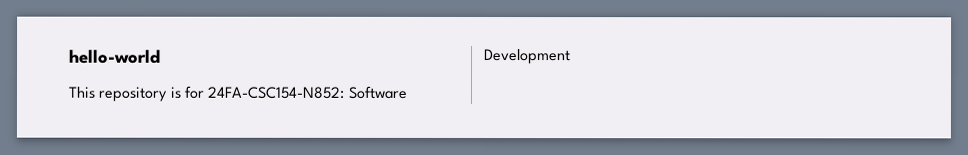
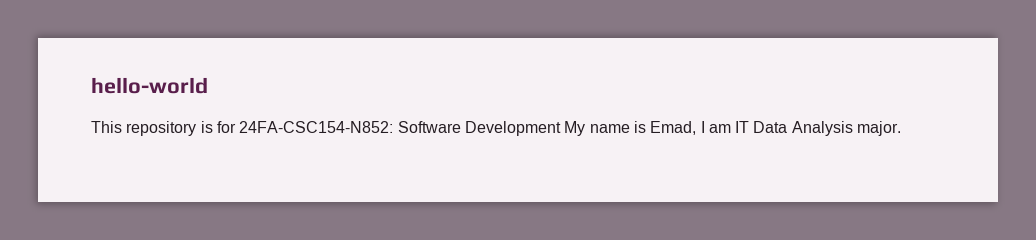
- This repository is for 24FA-CSC154-N852: Software Development
+ This repository is for 24FA-CSC154-N852: Software Development My name is Emad, I am IT Data Analysis major.

